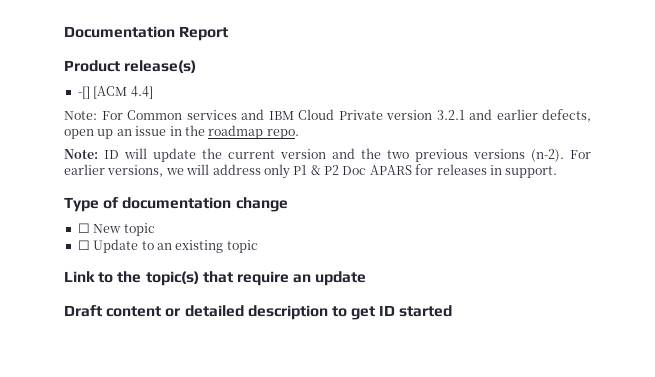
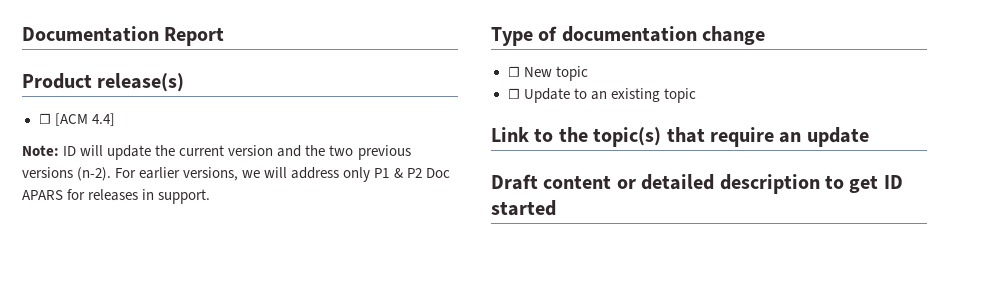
- -[] [ACM 4.4]
+ ☐ [ACM 4.4]
- Note: For Common services and IBM Cloud Private version 3.2.1 and earlier defects, open up an issue in the roadmap repo.

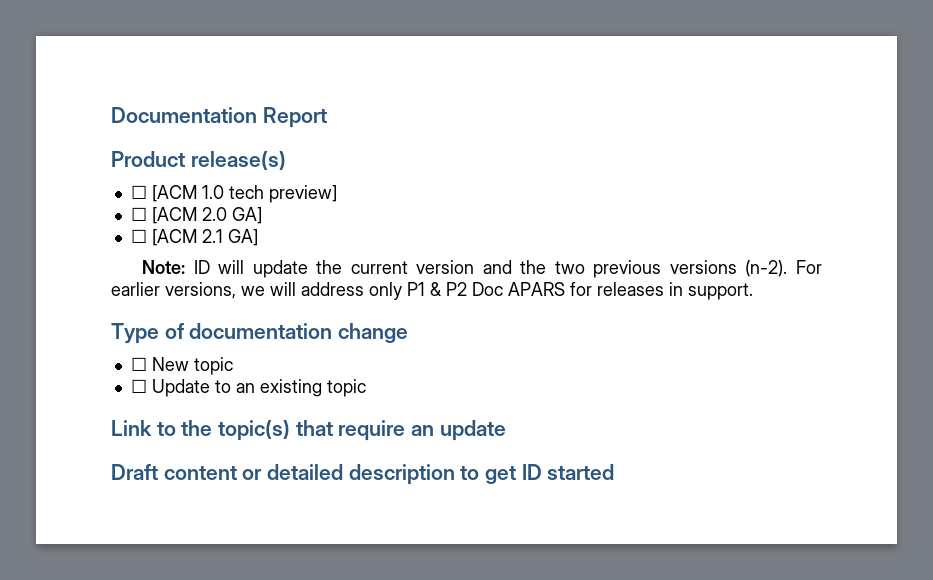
- ☐ [ACM 4.4]
+ ☐ [ACM 1.0 tech preview]
+ ☐ [ACM 2.0 GA]
+ ☐ [ACM 2.1 GA]

